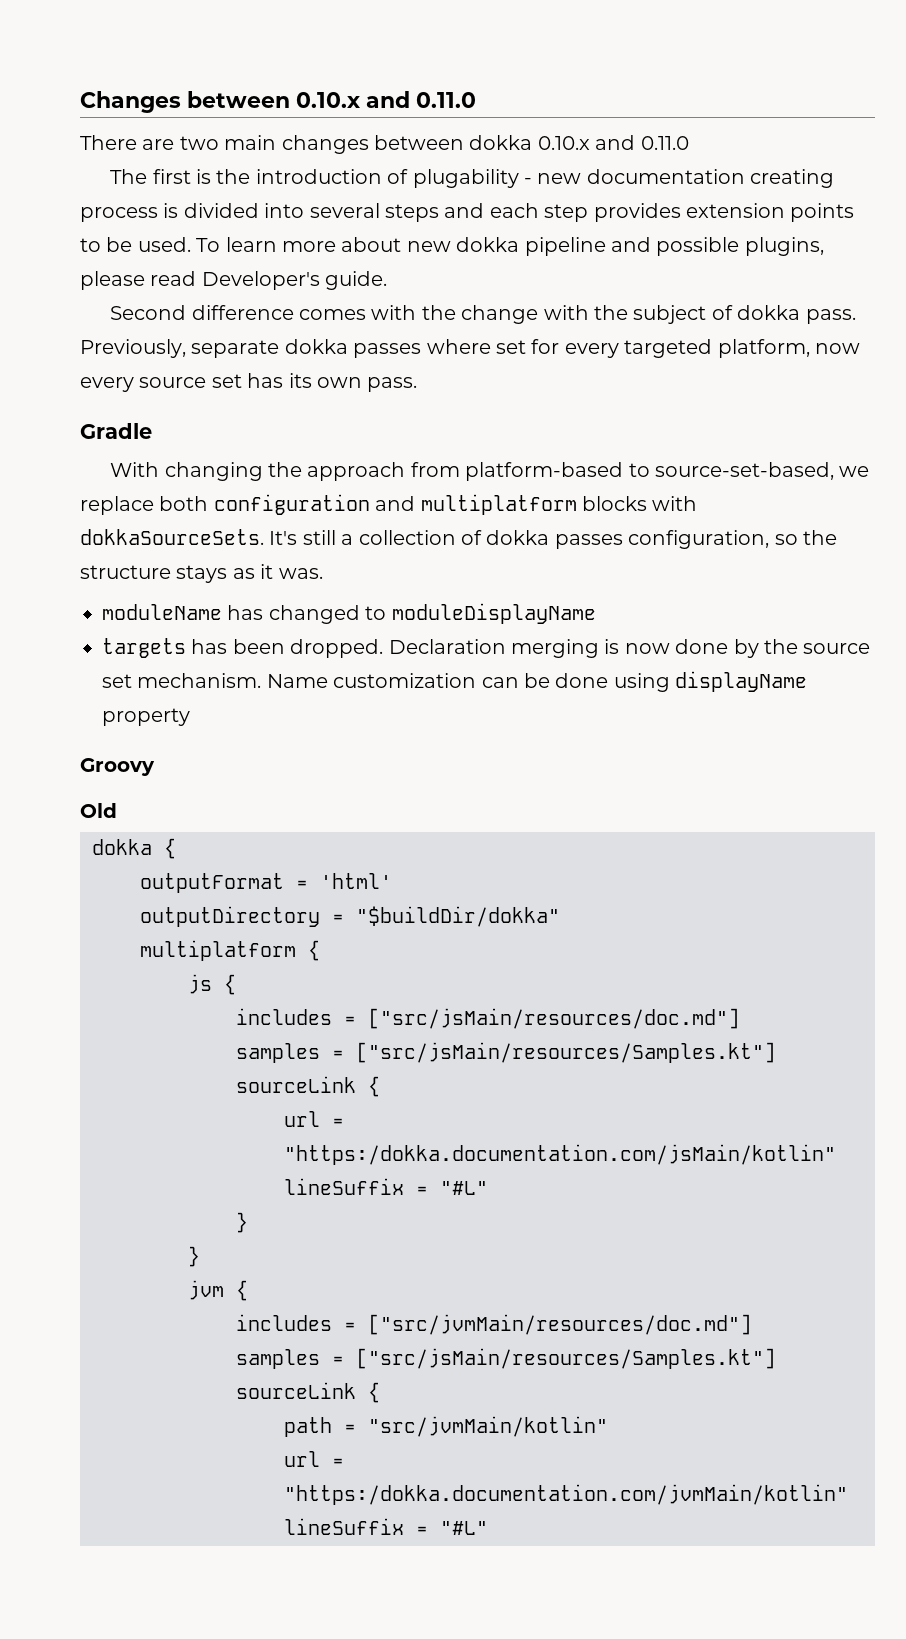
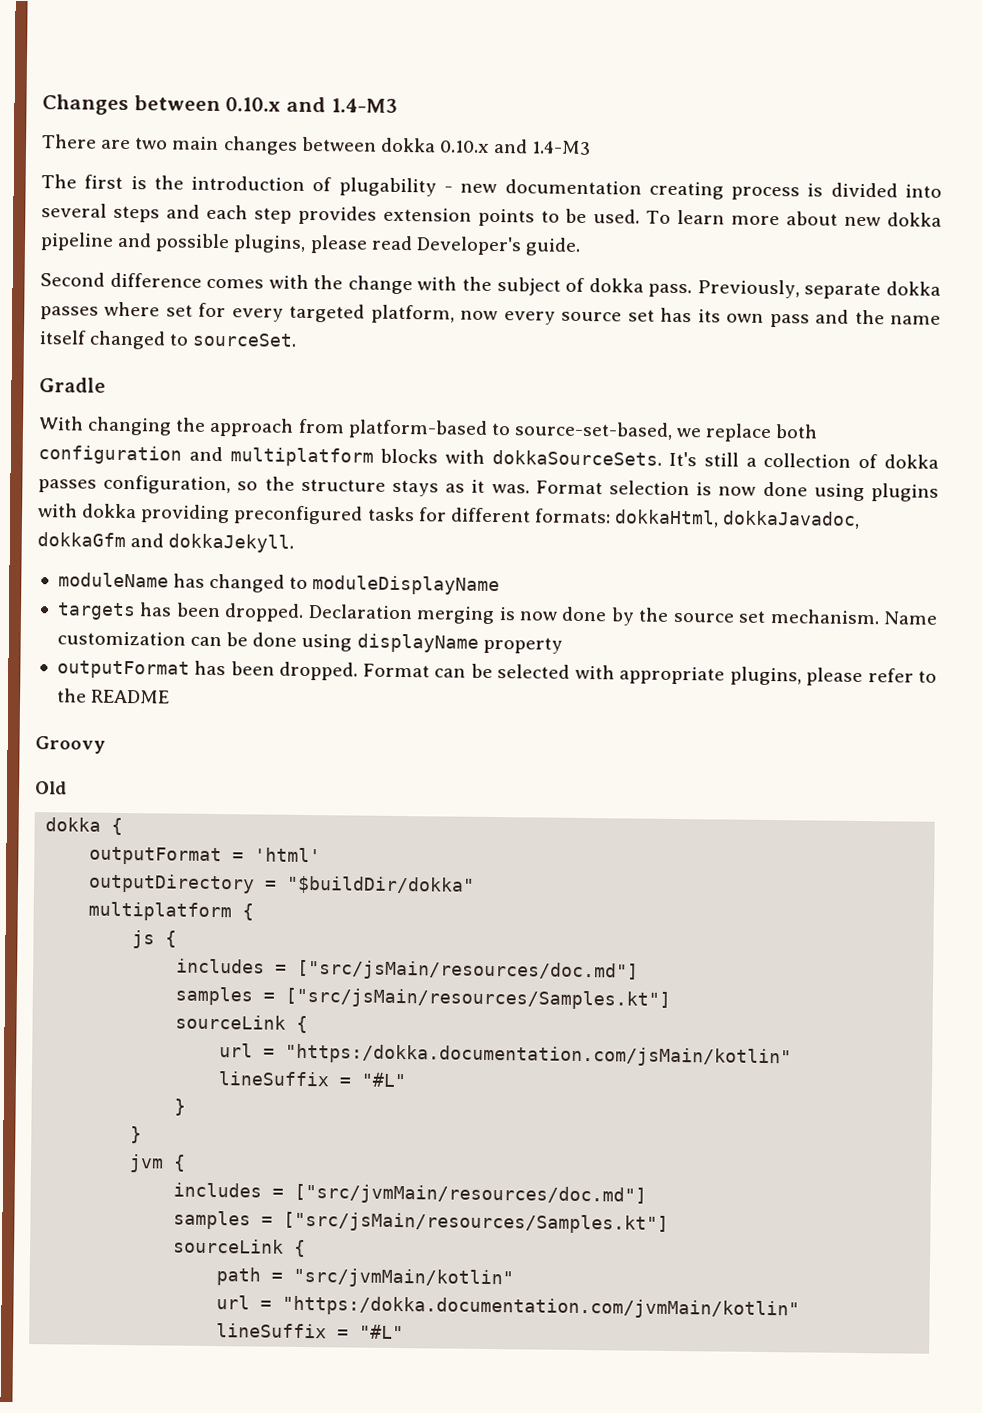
- Changes between 0.10.x and 0.11.0
+ Changes between 0.10.x and 1.4-M3
- There are two main changes between dokka 0.10.x and 0.11.0
+ There are two main changes between dokka 0.10.x and 1.4-M3
- Previously, separate dokka passes where set for every targeted platform, now every source set has its own pass.
+ Previously, separate dokka passes where set for every targeted platform, now every source set has its own pass and the name itself changed to sourceSet.
+ Format selection is now done using plugins with dokka providing preconfigured tasks for different formats: dokkaHtml, dokkaJavadoc, dokkaGfm and dokkaJekyll.
+ outputFormat has been dropped. Format can be selected with appropriate plugins, please refer to the README

